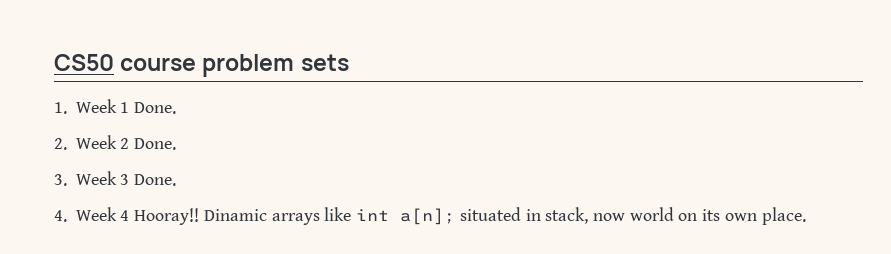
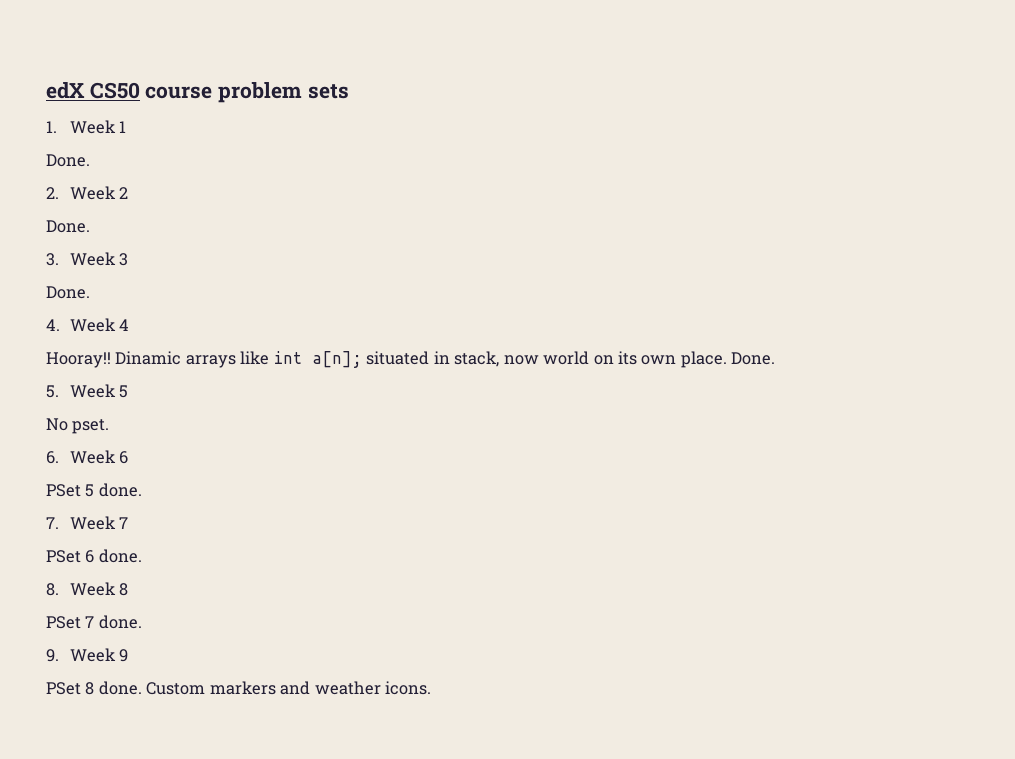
- CS50 course problem sets
+ edX CS50 course problem sets
- 1. Week 1 Done.
+ 1. Week 1
+ Done.
- 2. Week 2 Done.
+ 2. Week 2
+ Done.
- 3. Week 3 Done.
+ 3. Week 3
+ Done.
- 4. Week 4 Hooray!!
+ 4. Week 4
+ Hooray!!
- Dinamic arrays like int a[n]; situated in stack, now world on its own place.
+ Dinamic arrays like int a[n]; situated in stack, now world on its own place. Done.
+ 5. Week 5
+ No pset.
+ 6. Week 6
+ PSet 5 done.
+ 7. Week 7
+ PSet 6 done.
+ 8. Week 8
+ PSet 7 done.
+ 9. Week 9
+ PSet 8 done. Custom markers and weather icons.

